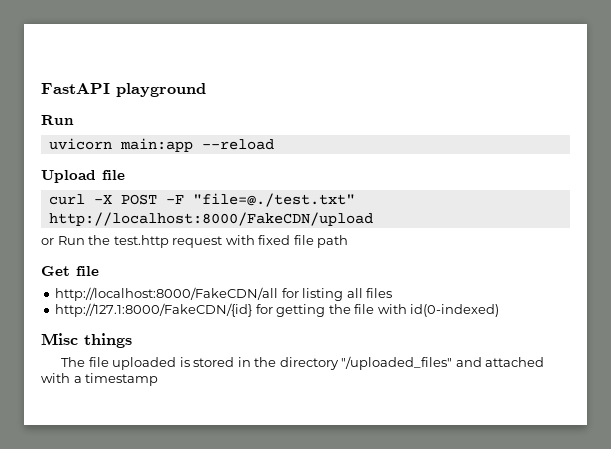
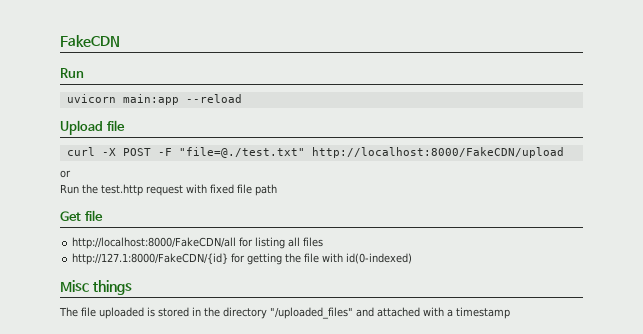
- FastAPI playground
+ FakeCDN
- or Run the test.http request with fixed file path
+ or
+ Run the test.http request with fixed file path

